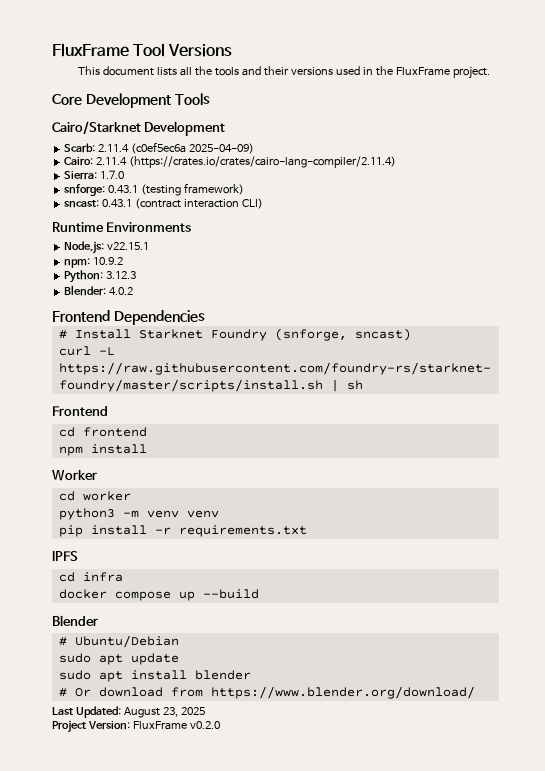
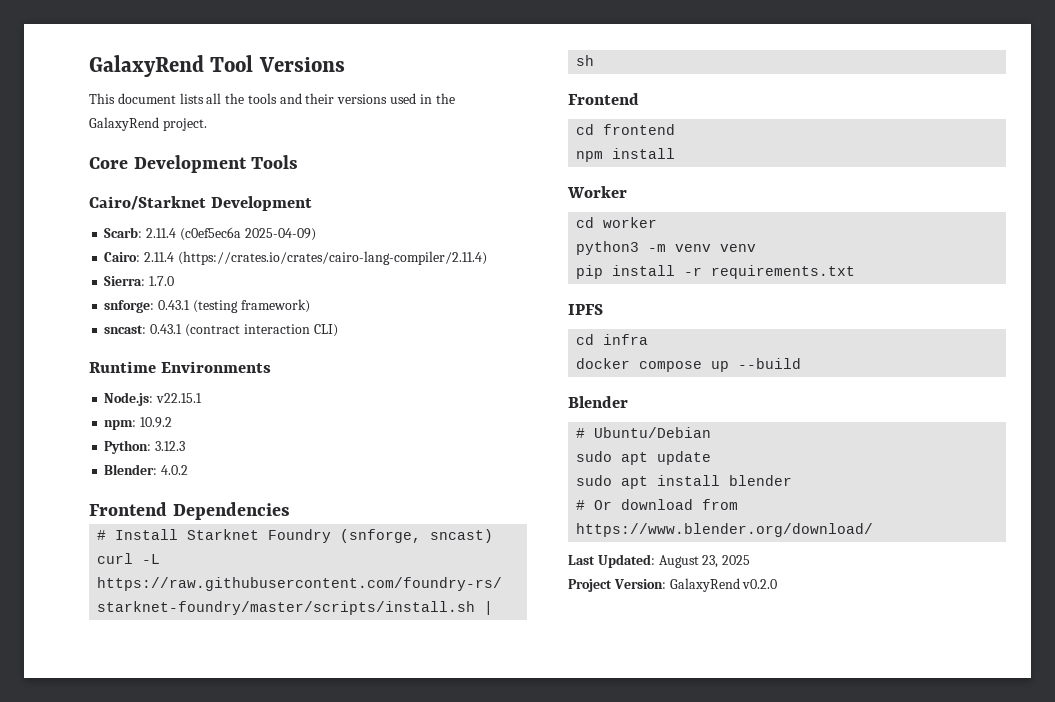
- FluxFrame Tool Versions
+ GalaxyRend Tool Versions
- This document lists all the tools and their versions used in the FluxFrame project.
+ This document lists all the tools and their versions used in the GalaxyRend project.
- Project Version: FluxFrame v0.2.0
+ Project Version: GalaxyRend v0.2.0

